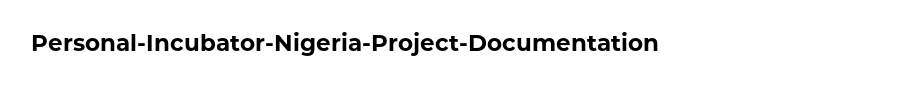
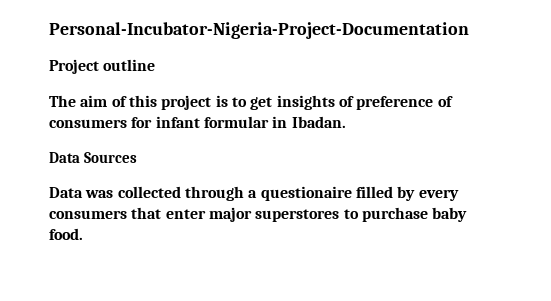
+ Project outline
+ The aim of this project is to get insights of preference of consumers for infant formular in Ibadan.
+ Data Sources
+ Data was collected through a questionaire filled by every consumers that enter major superstores to purchase baby food.

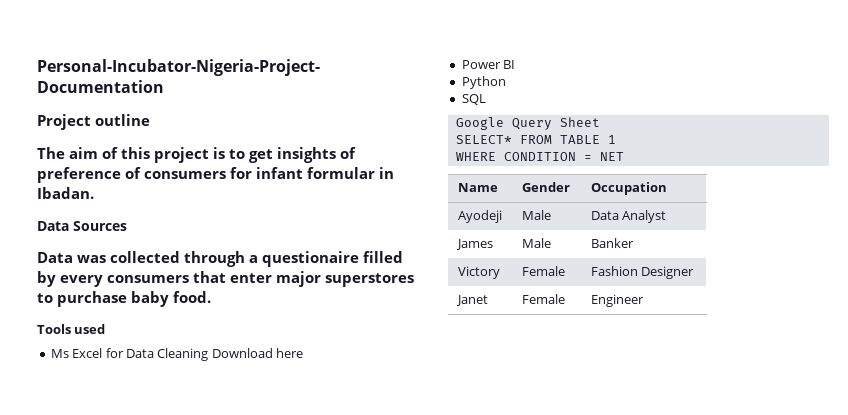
+ Tools used
+ Ms Excel for Data Cleaning Download here
+ Power BI
+ Python
+ SQL
+ Google Query Sheet
+ SELECT* FROM TABLE 1
+ WHERE CONDITION = NET
+ Name | Gender | Occupation
+ Ayodeji | Male | Data Analyst
+ James | Male | Banker
+ Victory | Female | Fashion Designer
+ Janet | Female | Engineer

